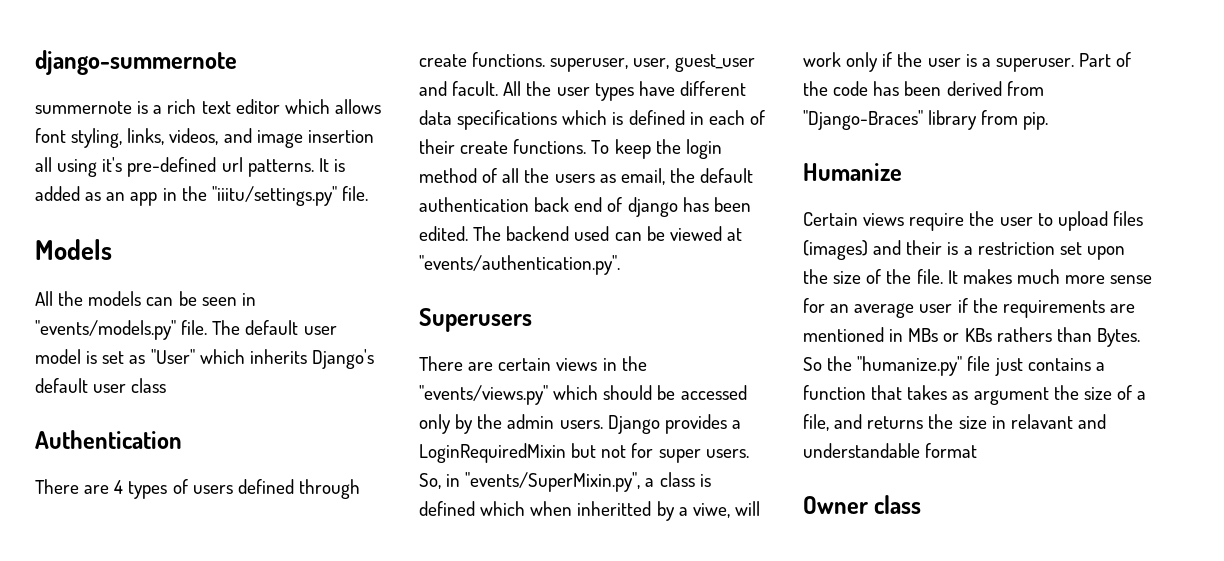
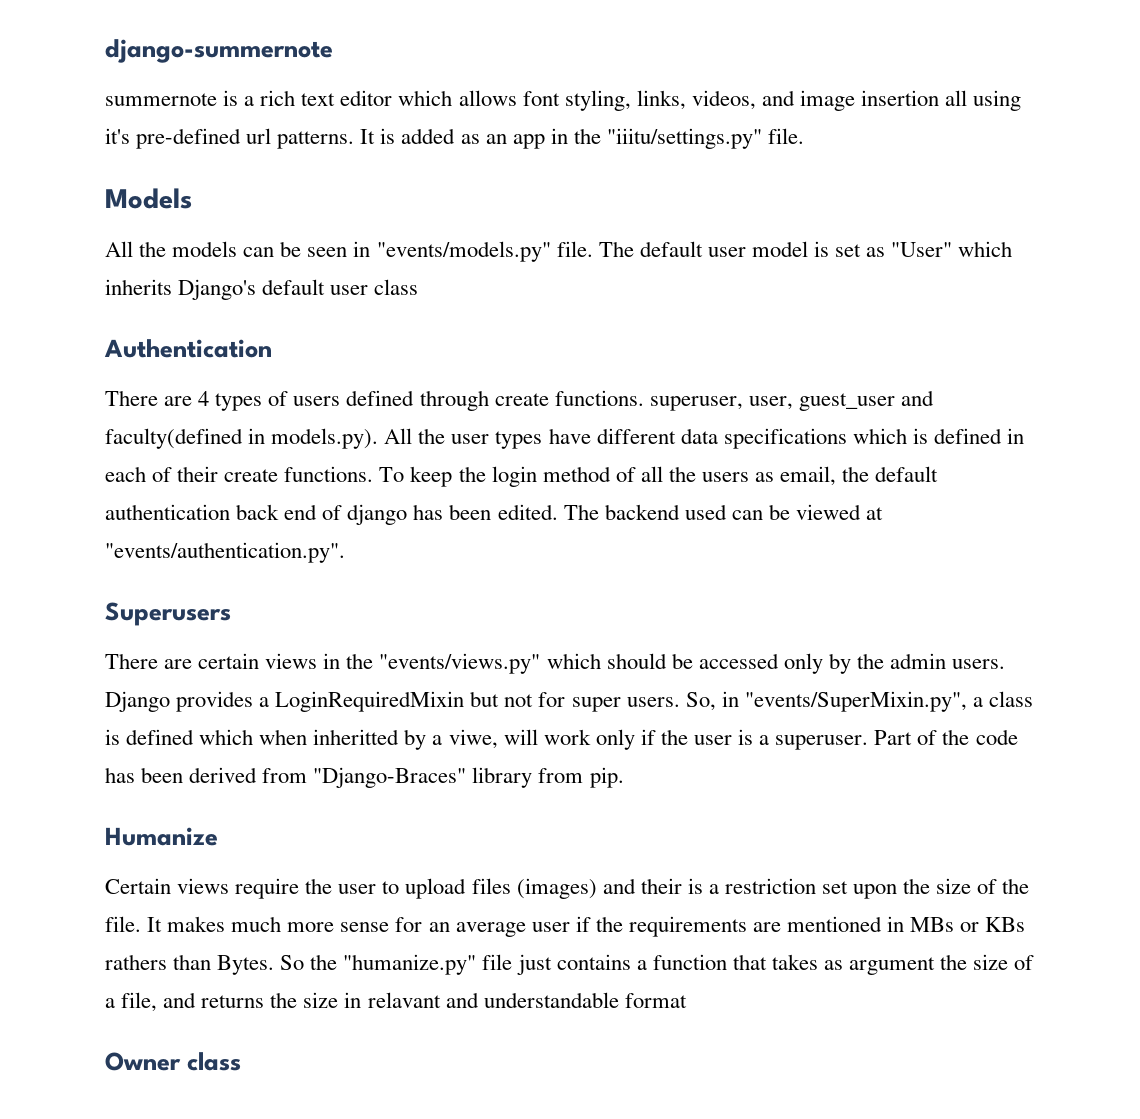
- There are 4 types of users defined through create functions. superuser, user, guest_user and facult. All the user types have different data specifications which is defined in each of their create functions.
+ There are 4 types of users defined through create functions. superuser, user, guest_user and faculty(defined in models.py). All the user types have different data specifications which is defined in each of their create functions.

